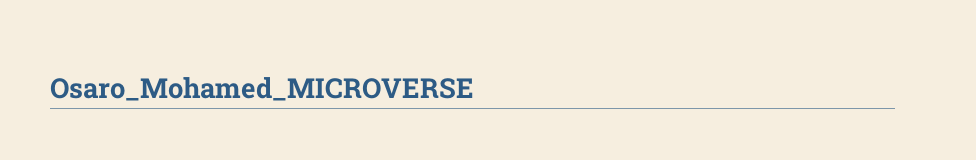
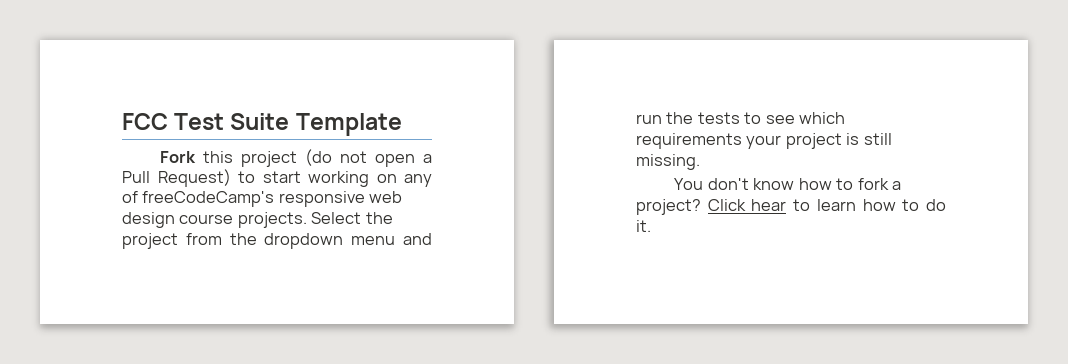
- Osaro_Mohamed_MICROVERSE
+ FCC Test Suite Template
+ Fork this project (do not open a Pull Request) to start working on any of freeCodeCamp's responsive web design course projects. Select the project from the dropdown menu and run the tests to see which requirements your project is still missing.
+ You don't know how to fork a project? Click hear to learn how to do it.

